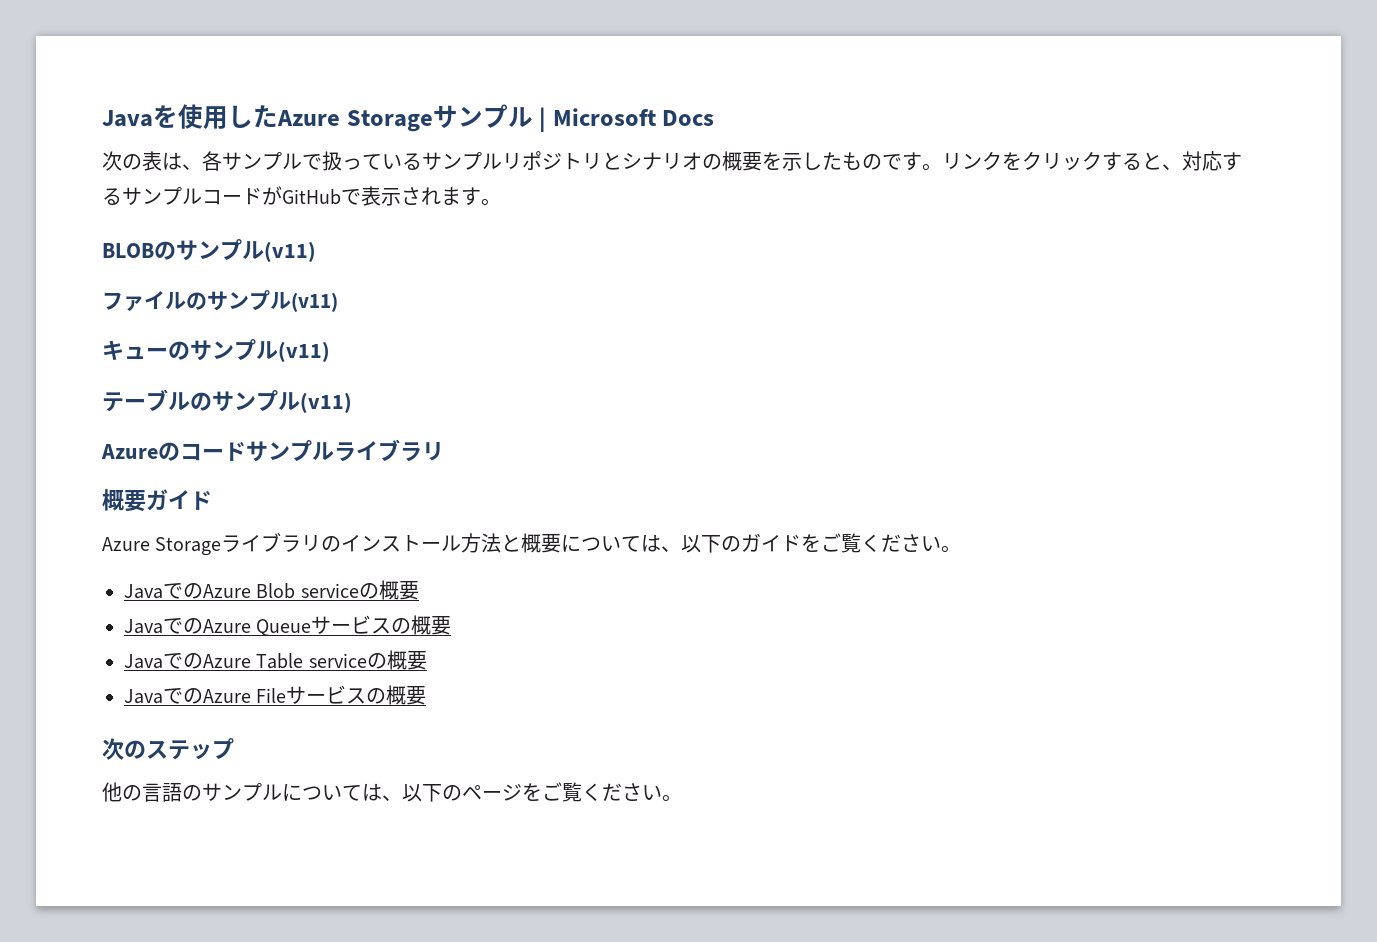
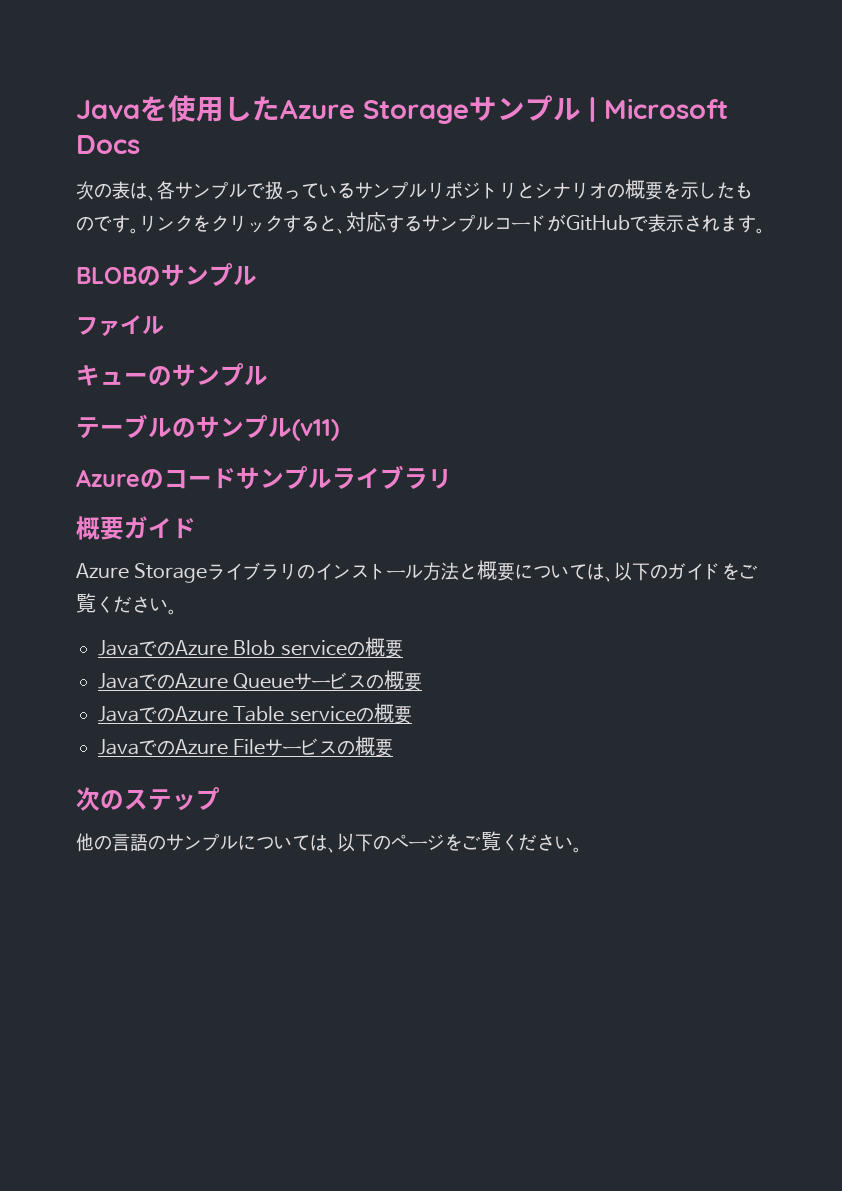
- BLOBのサンプル(v11)
+ BLOBのサンプル
- ファイルのサンプル(v11)
+ ファイル
- キューのサンプル(v11)
+ キューのサンプル

